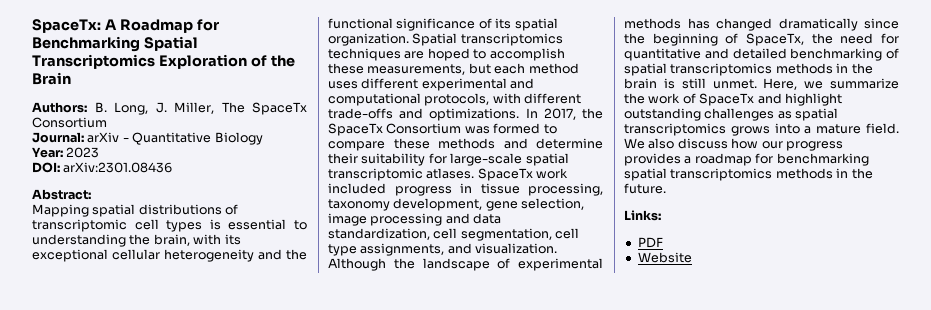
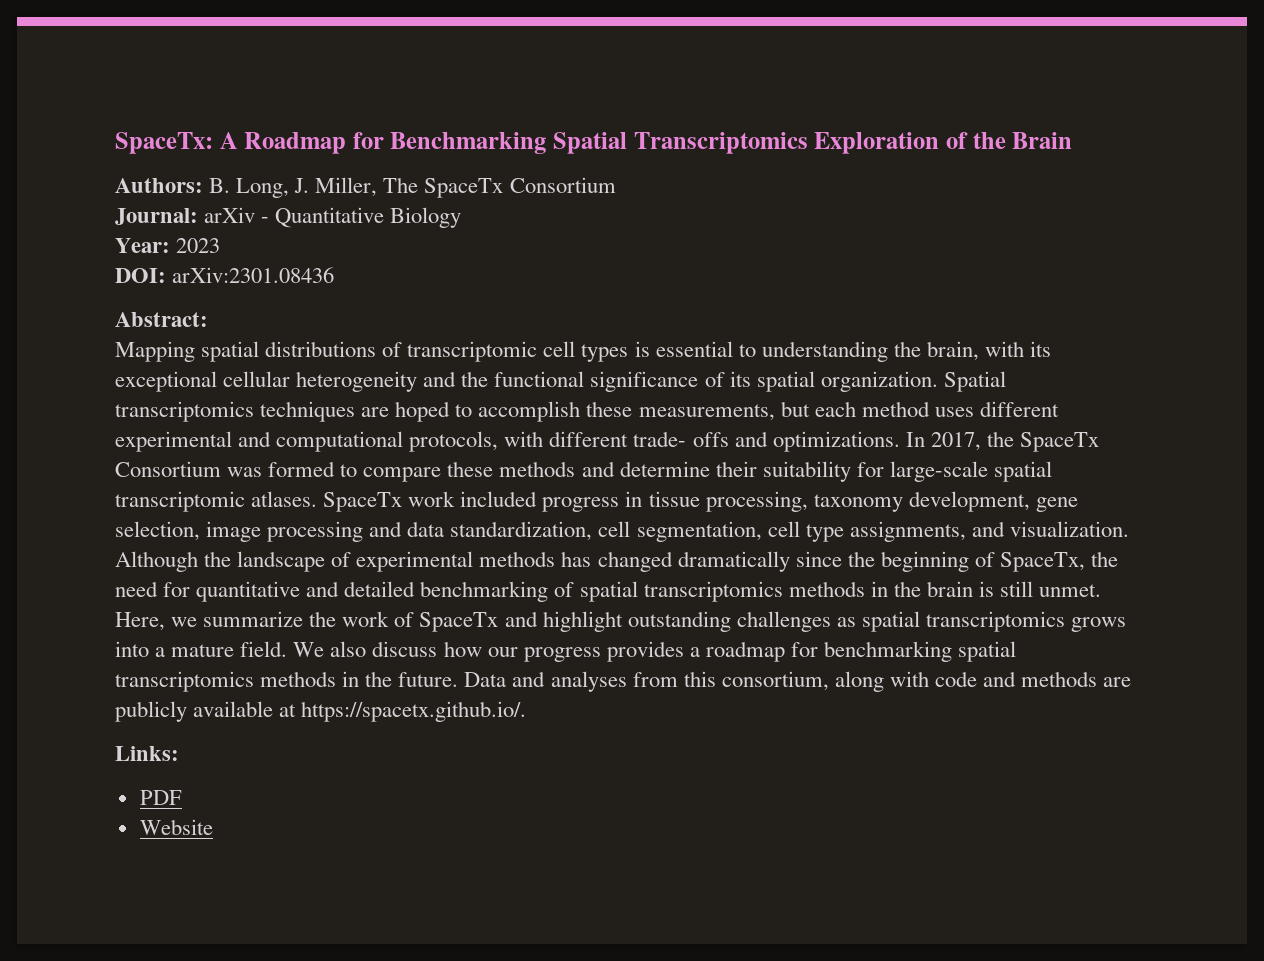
- Spatial transcriptomics techniques are hoped to accomplish these measurements, but each method uses different experimental and computational protocols, with different trade-offs and optimizations.
+ Spatial transcriptomics techniques are hoped to accomplish these measurements, but each method uses different experimental and computational protocols, with different trade- offs and optimizations.
+ Data and analyses from this consortium, along with code and methods are publicly available at https://spacetx.github.io/.

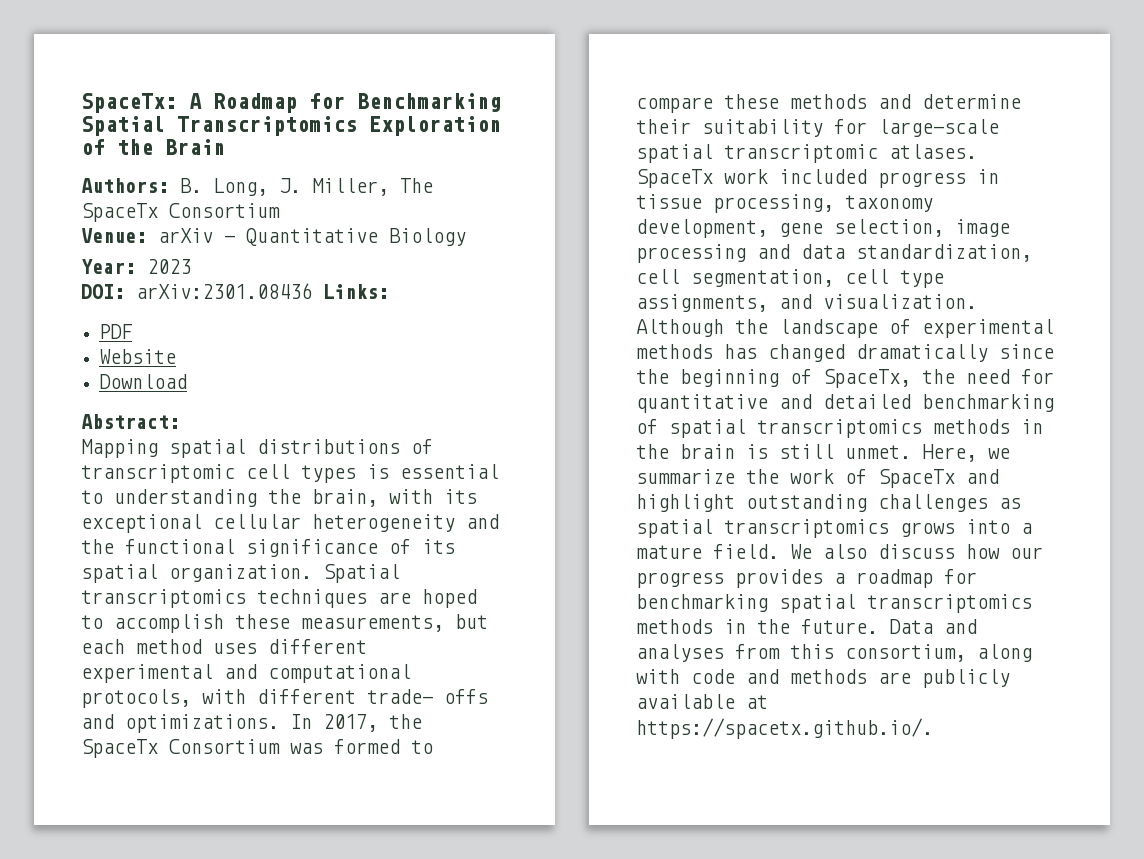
- Journal: arXiv - Quantitative Biology
+ Venue: arXiv - Quantitative Biology
- DOI: arXiv:2301.08436
+ DOI: arXiv:2301.08436 Links:
+ PDF
+ Website
+ Download
- Links:
- PDF
- Website

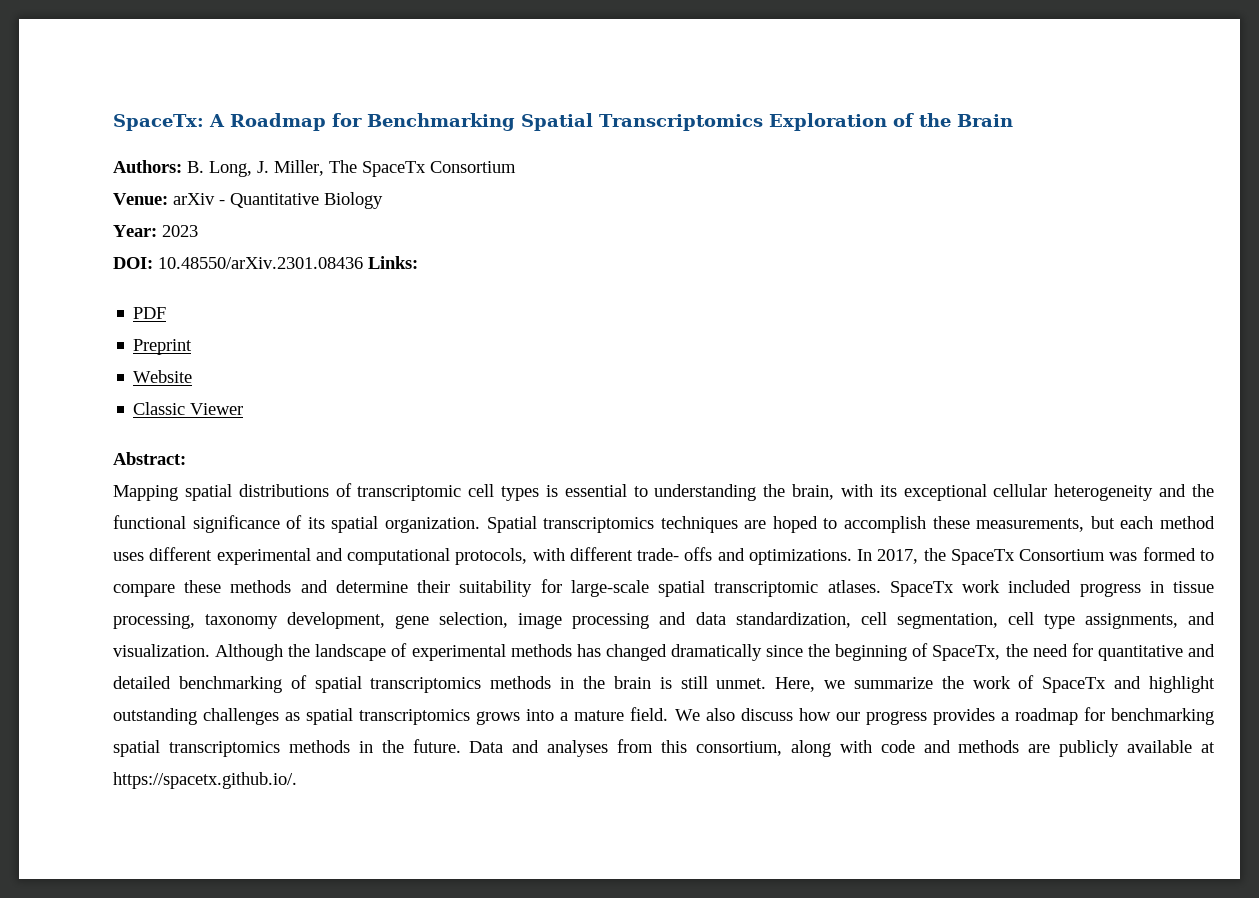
- DOI: arXiv:2301.08436 Links:
+ DOI: 10.48550/arXiv.2301.08436 Links:
+ Preprint
- Download
+ Classic Viewer

